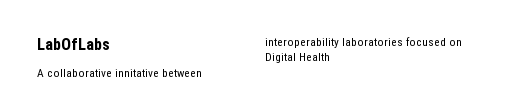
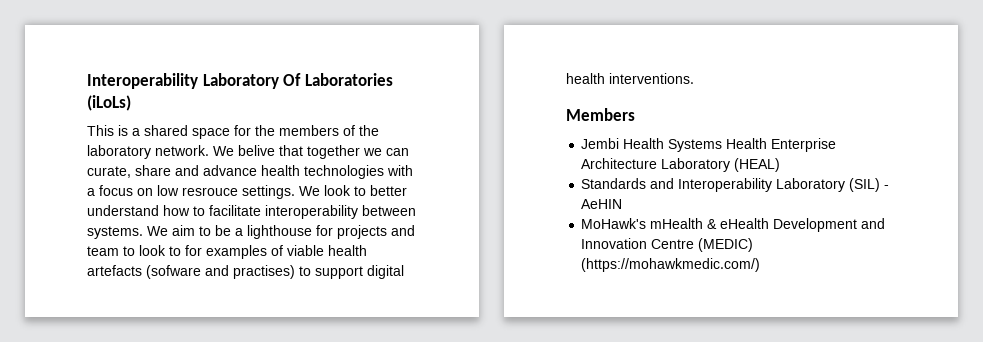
- LabOfLabs
- A collaborative innitative between interoperability laboratories focused on Digital Health
+ Interoperability Laboratory Of Laboratories (iLoLs)
+ This is a shared space for the members of the laboratory network. We belive that together we can curate, share and advance health technologies with a focus on low resrouce settings. We look to better understand how to facilitate interoperability between systems. We aim to be a lighthouse for projects and team to look to for examples of viable health artefacts (sofware and practises) to support digital health interventions.
+ Members
+ Jembi Health Systems Health Enterprise Architecture Laboratory (HEAL)
+ Standards and Interoperability Laboratory (SIL) - AeHIN
+ MoHawk's mHealth & eHealth Development and Innovation Centre (MEDIC) (https://mohawkmedic.com/)

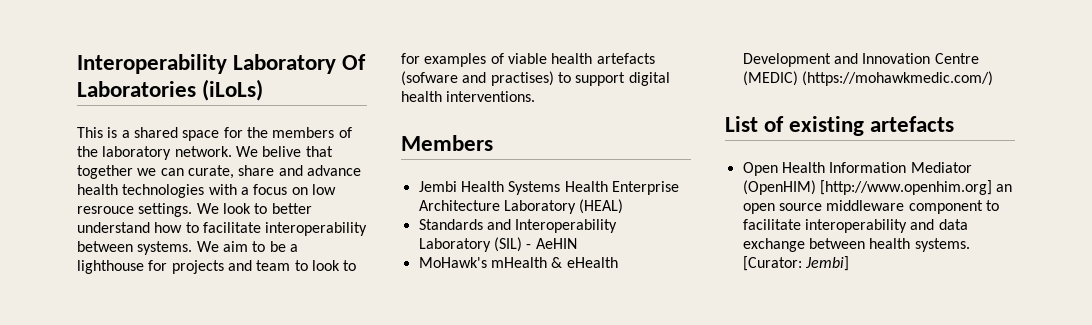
+ List of existing artefacts
+ Open Health Information Mediator (OpenHIM) [http://www.openhim.org] an open source middleware component to facilitate interoperability and data exchange between health systems. [Curator: Jembi]

